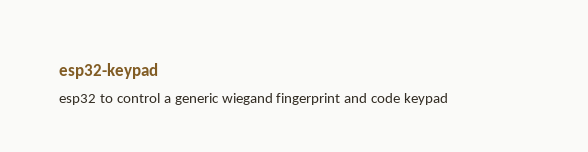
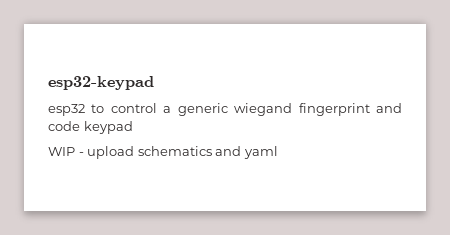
+ WIP - upload schematics and yaml

